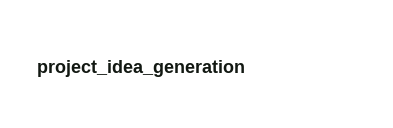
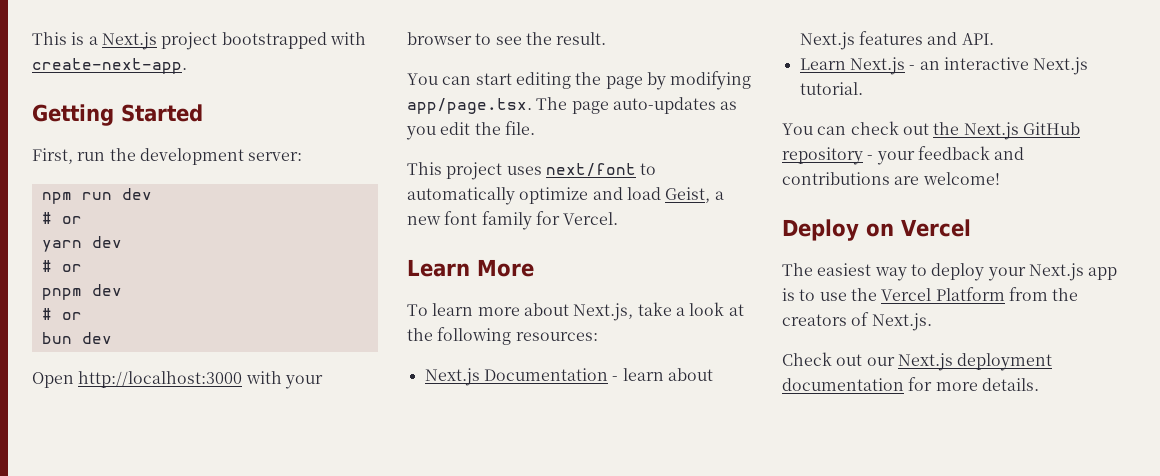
- project_idea_generation
+ This is a Next.js project bootstrapped with create-next-app.
+ Getting Started
+ First, run the development server:
+ npm run dev
+ # or
+ yarn dev
+ # or
+ pnpm dev
+ # or
+ bun dev
+ Open http://localhost:3000 with your browser to see the result.
+ You can start editing the page by modifying app/page.tsx. The page auto-updates as you edit the file.
+ This project uses next/font to automatically optimize and load Geist, a new font family for Vercel.
+ Learn More
+ To learn more about Next.js, take a look at the following resources:
+ Next.js Documentation - learn about Next.js features and API.
+ Learn Next.js - an interactive Next.js tutorial.
+ You can check out the Next.js GitHub repository - your feedback and contributions are welcome!
+ Deploy on Vercel
+ The easiest way to deploy your Next.js app is to use the Vercel Platform from the creators of Next.js.
+ Check out our Next.js deployment documentation for more details.

